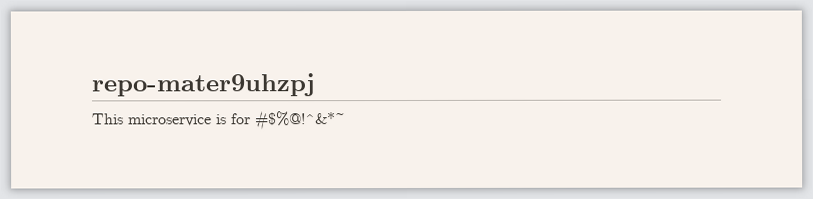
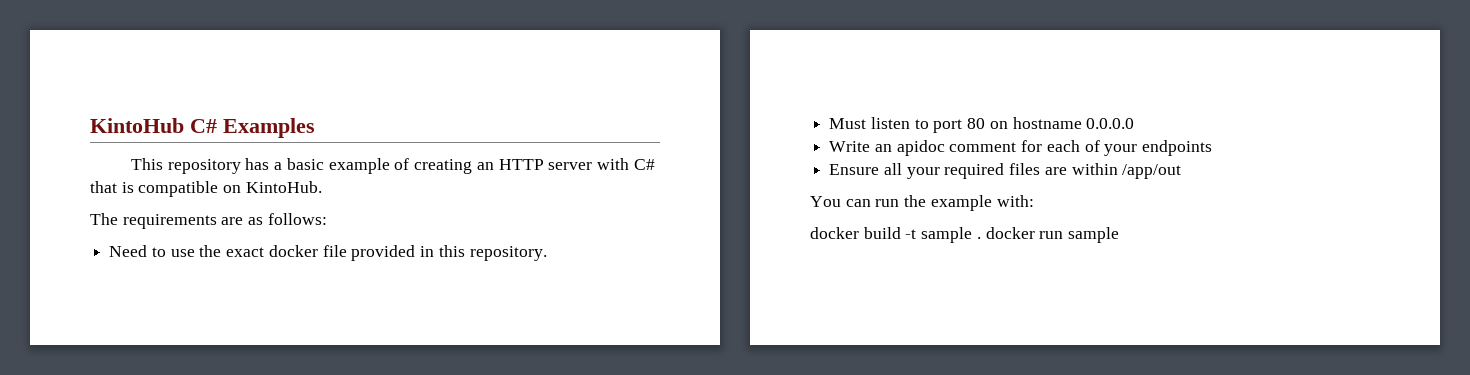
- repo-mater9uhzpj
- This microservice is for #$%@!^&*~
+ KintoHub C# Examples
+ This repository has a basic example of creating an HTTP server with C# that is compatible on KintoHub.
+ The requirements are as follows:
+ Need to use the exact docker file provided in this repository.
+ Must listen to port 80 on hostname 0.0.0.0
+ Write an apidoc comment for each of your endpoints
+ Ensure all your required files are within /app/out
+ You can run the example with:
+ docker build -t sample . docker run sample

